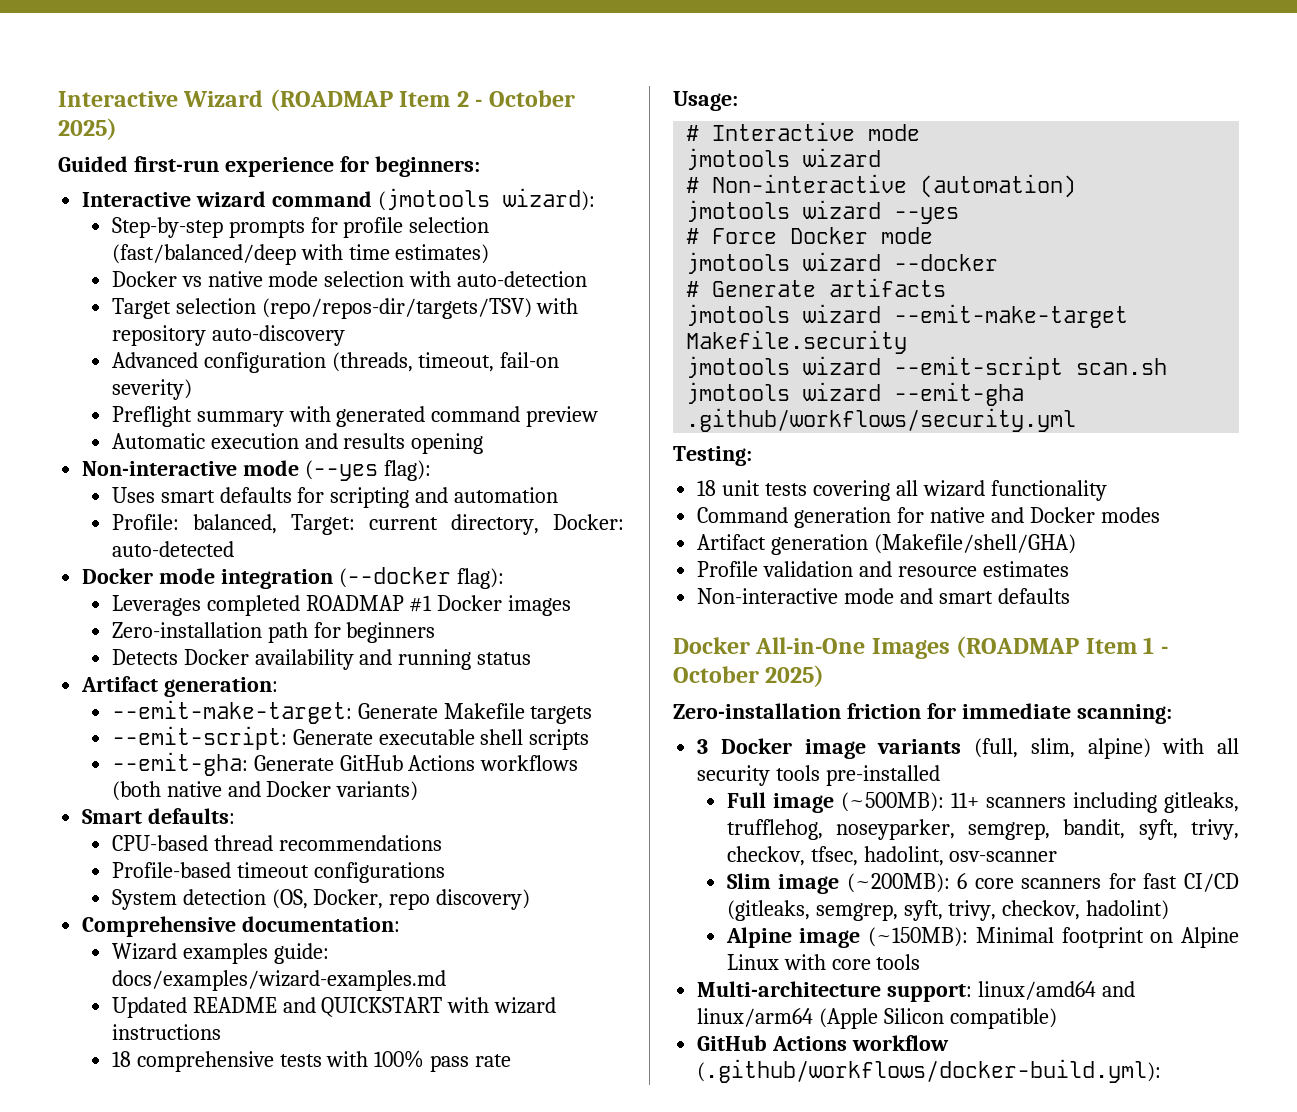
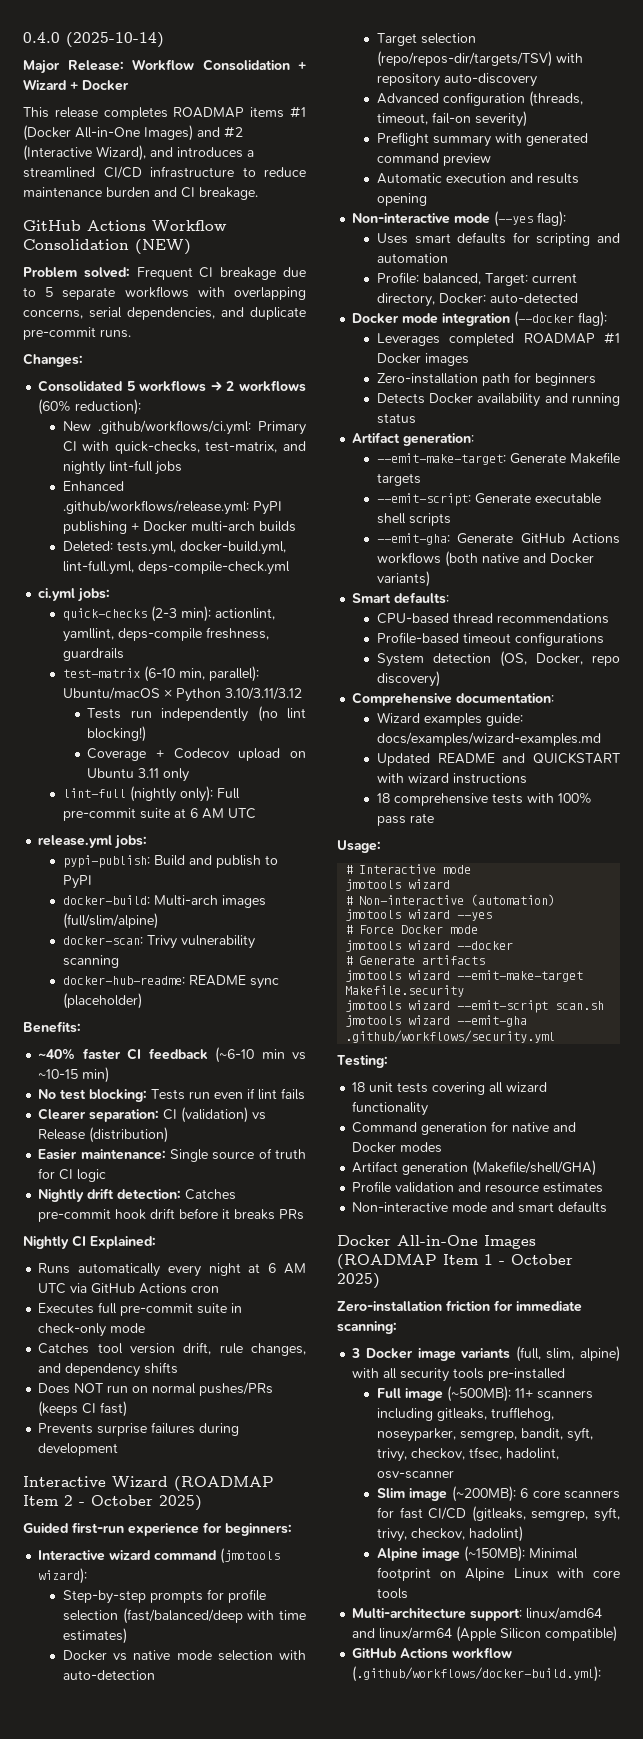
+ 0.4.0 (2025-10-14)
+ Major Release: Workflow Consolidation + Wizard + Docker
+ This release completes ROADMAP items #1 (Docker All-in-One Images) and #2 (Interactive Wizard), and introduces a streamlined CI/CD infrastructure to reduce maintenance burden and CI breakage.
+ GitHub Actions Workflow Consolidation (NEW)
+ Problem solved: Frequent CI breakage due to 5 separate workflows with overlapping concerns, serial dependencies, and duplicate pre-commit runs.
+ Changes:
+ Consolidated 5 workflows → 2 workflows (60% reduction):
+ New .github/workflows/ci.yml: Primary CI with quick-checks, test-matrix, and nightly lint-full jobs
+ Enhanced .github/workflows/release.yml: PyPI publishing + Docker multi-arch builds
+ Deleted: tests.yml, docker-build.yml, lint-full.yml, deps-compile-check.yml
+ ci.yml jobs:
+ quick-checks (2-3 min): actionlint, yamllint, deps-compile freshness, guardrails
+ test-matrix (6-10 min, parallel): Ubuntu/macOS × Python 3.10/3.11/3.12
+ Tests run independently (no lint blocking!)
+ Coverage + Codecov upload on Ubuntu 3.11 only
+ lint-full (nightly only): Full pre-commit suite at 6 AM UTC
+ release.yml jobs:
+ pypi-publish: Build and publish to PyPI
+ docker-build: Multi-arch images (full/slim/alpine)
+ docker-scan: Trivy vulnerability scanning
+ docker-hub-readme: README sync (placeholder)
+ Benefits:
+ ~40% faster CI feedback (~6-10 min vs ~10-15 min)
+ No test blocking: Tests run even if lint fails
+ Clearer separation: CI (validation) vs Release (distribution)
+ Easier maintenance: Single source of truth for CI logic
+ Nightly drift detection: Catches pre-commit hook drift before it breaks PRs
+ Nightly CI Explained:
+ Runs automatically every night at 6 AM UTC via GitHub Actions cron
+ Executes full pre-commit suite in check-only mode
+ Catches tool version drift, rule changes, and dependency shifts
+ Does NOT run on normal pushes/PRs (keeps CI fast)
+ Prevents surprise failures during development

